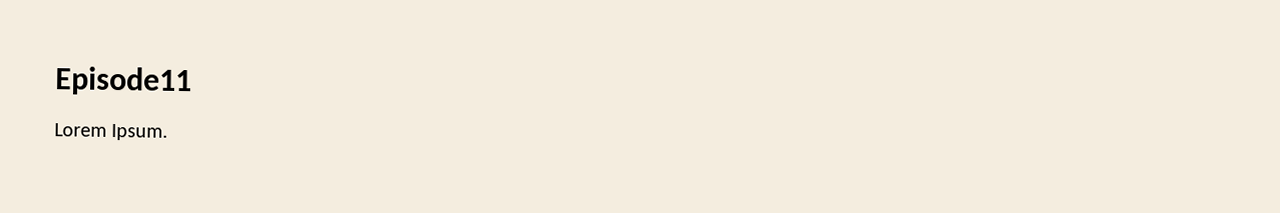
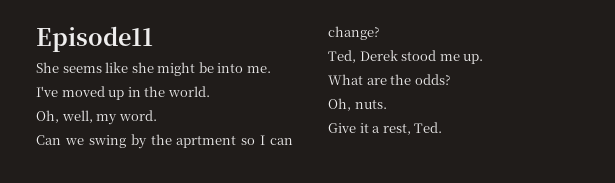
- Lorem Ipsum.
+ She seems like she might be into me.
+ I've moved up in the world.
+ Oh, well, my word.
+ Can we swing by the aprtment so I can change?
+ Ted, Derek stood me up.
+ What are the odds?
+ Oh, nuts.
+ Give it a rest, Ted.

